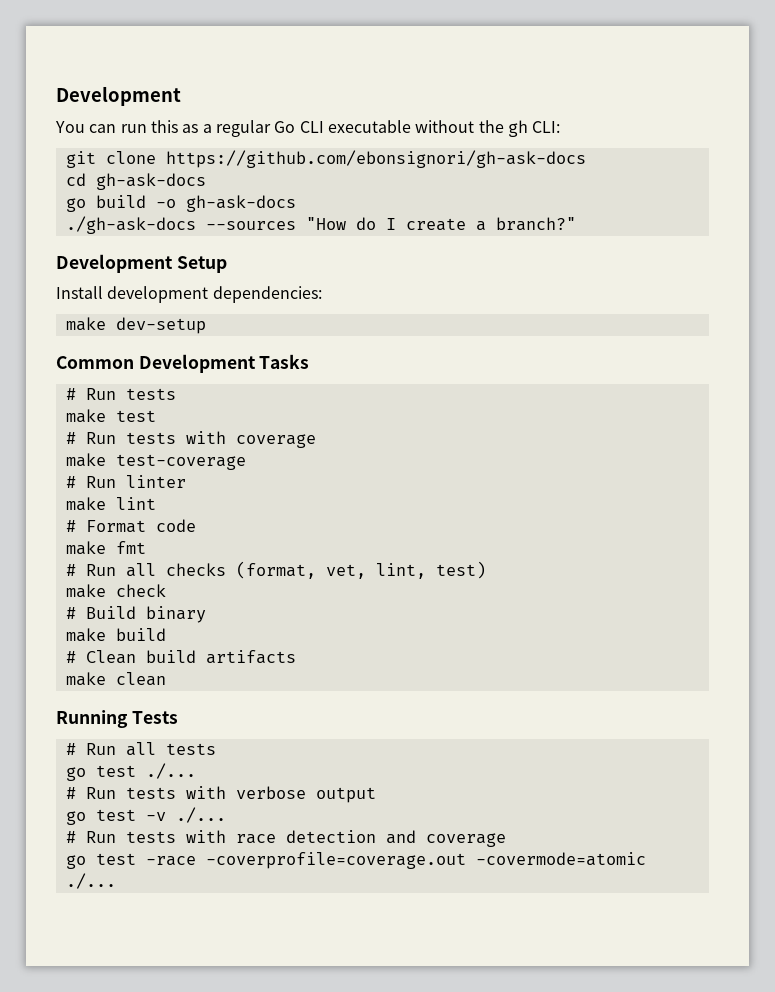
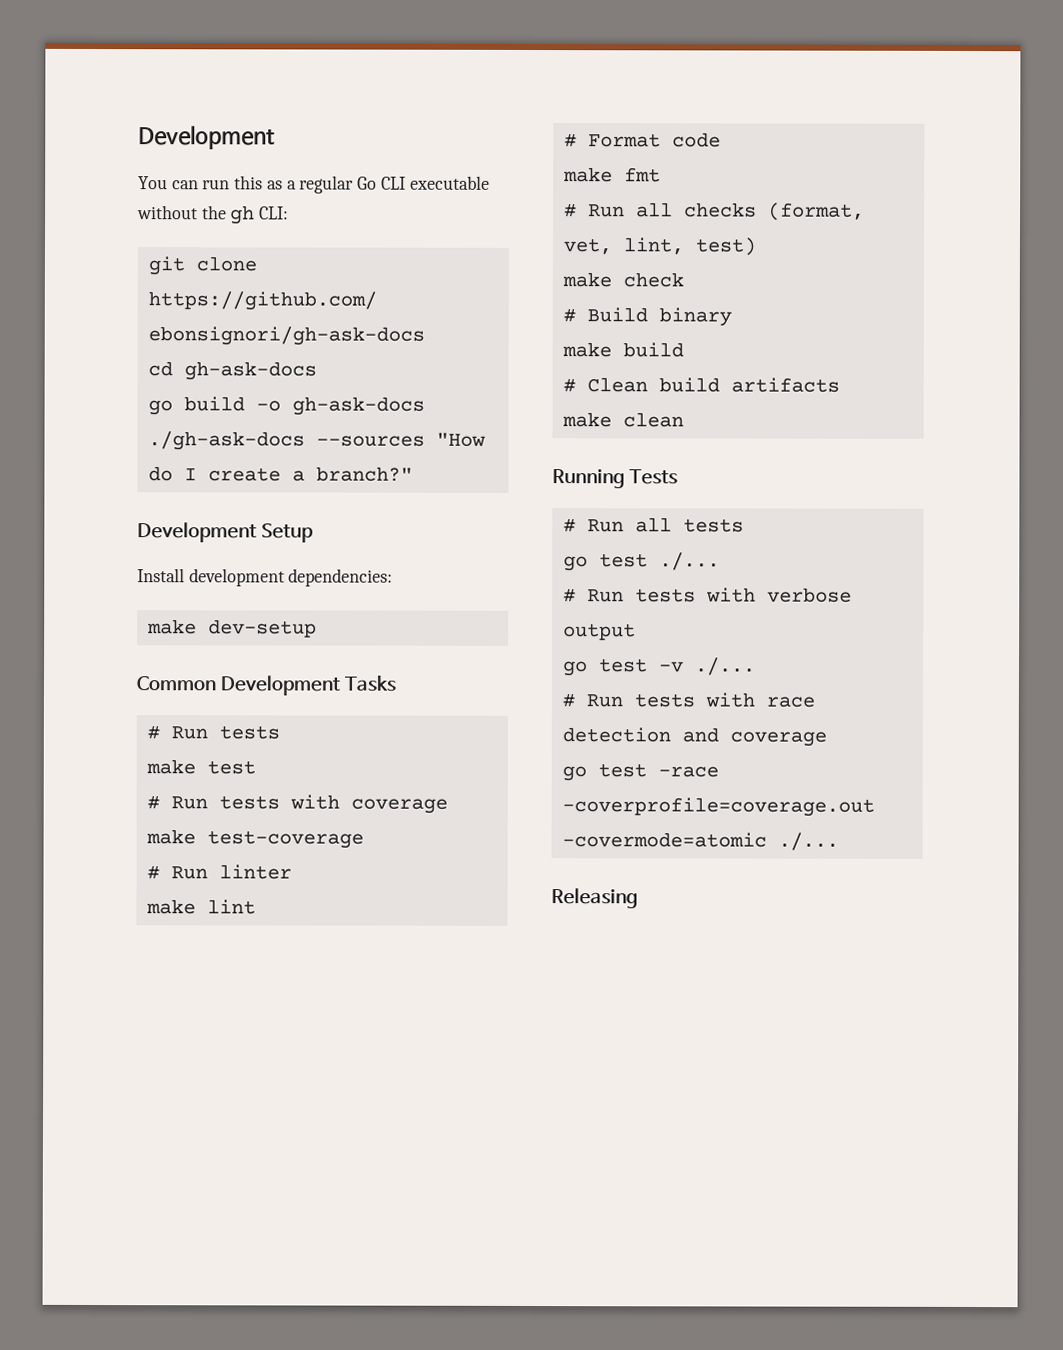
+ Releasing

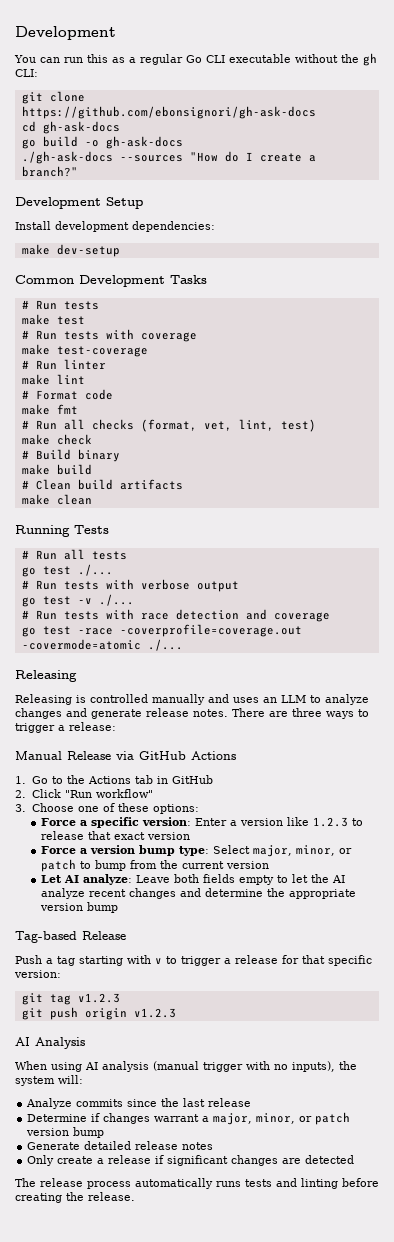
+ Releasing is controlled manually and uses an LLM to analyze changes and generate release notes. There are three ways to trigger a release:
+ Manual Release via GitHub Actions
+ 1. Go to the Actions tab in GitHub
+ 2. Click "Run workflow"
+ 3. Choose one of these options:
+ Force a specific version: Enter a version like 1.2.3 to release that exact version
+ Force a version bump type: Select major, minor, or patch to bump from the current version
+ Let AI analyze: Leave both fields empty to let the AI analyze recent changes and determine the appropriate version bump
+ Tag-based Release
+ Push a tag starting with v to trigger a release for that specific version:
+ git tag v1.2.3
+ git push origin v1.2.3
+ AI Analysis
+ When using AI analysis (manual trigger with no inputs), the system will:
+ Analyze commits since the last release
+ Determine if changes warrant a major, minor, or patch version bump
+ Generate detailed release notes
+ Only create a release if significant changes are detected
+ The release process automatically runs tests and linting before creating the release.

